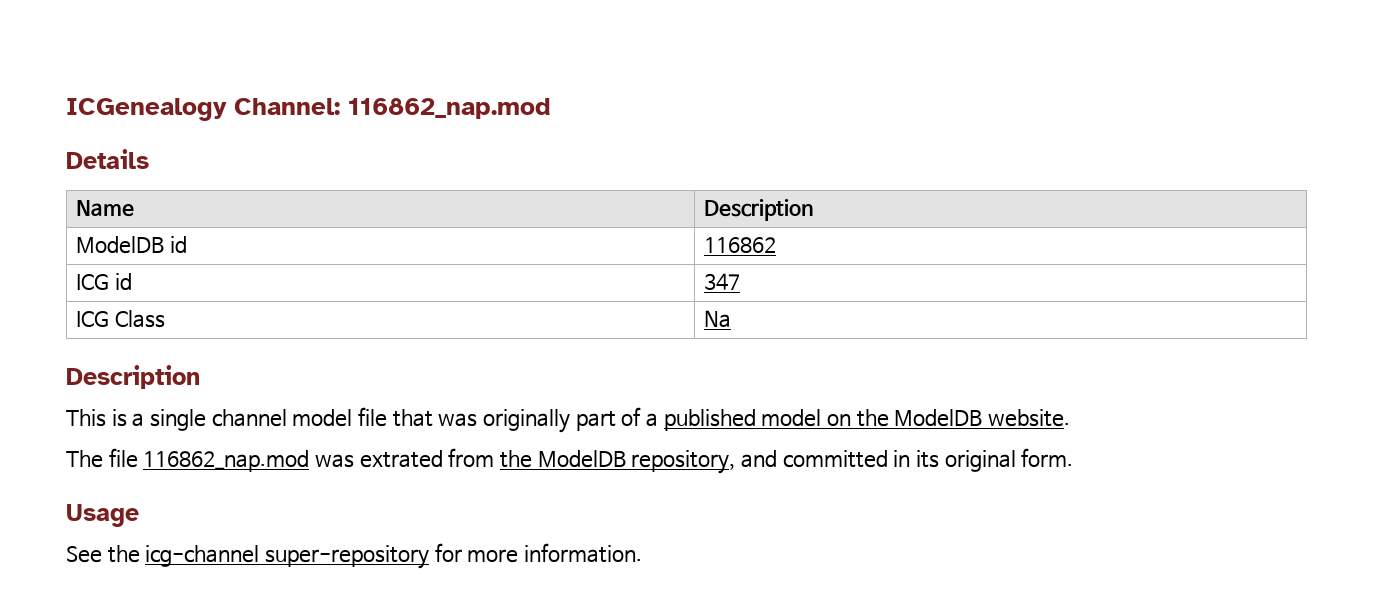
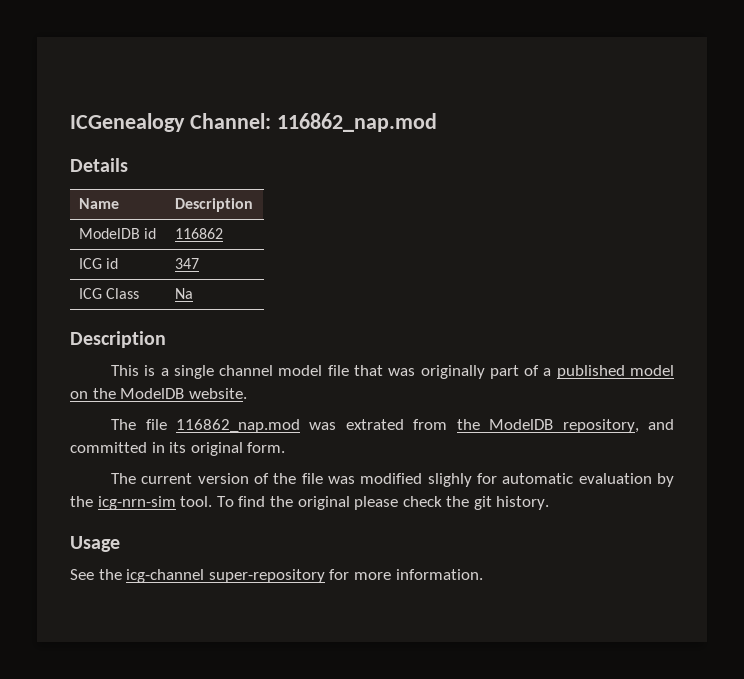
+ The current version of the file was modified slighly for automatic evaluation by the icg-nrn-sim tool. To find the original please check the git history.

